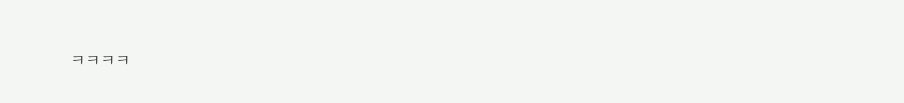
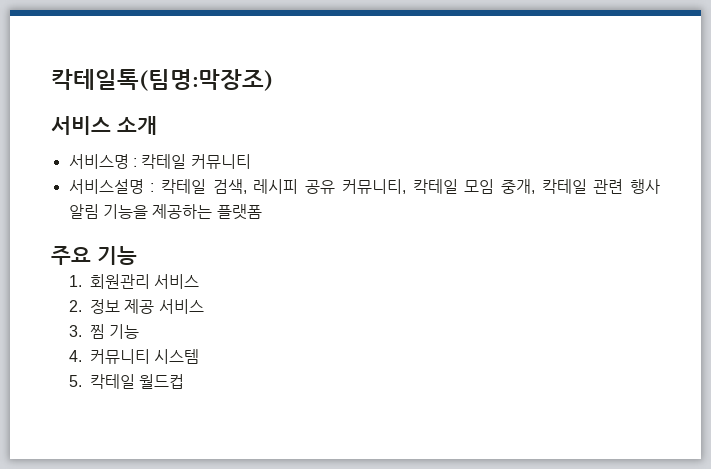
- ㅋㅋㅋㅋ
+ 칵테일톡(팀명:막장조)
+ 서비스 소개
+ 서비스명 : 칵테일 커뮤니티
+ 서비스설명 : 칵테일 검색, 레시피 공유 커뮤니티, 칵테일 모임 중개, 칵테일 관련 행사 알림 기능을 제공하는 플랫폼
+ 주요 기능
+ 1. 회원관리 서비스
+ 2. 정보 제공 서비스
+ 3. 찜 기능
+ 4. 커뮤니티 시스템
+ 5. 칵테일 월드컵

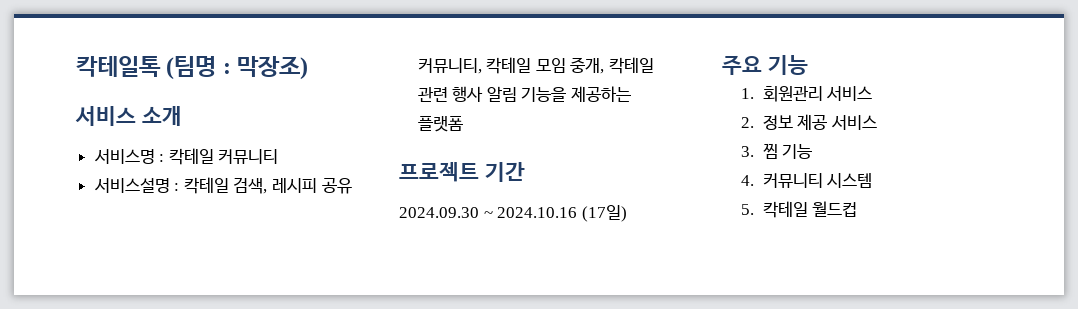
- 칵테일톡(팀명:막장조)
+ 칵테일톡 (팀명 : 막장조)
+ 프로젝트 기간
+ 2024.09.30 ~ 2024.10.16 (17일)

